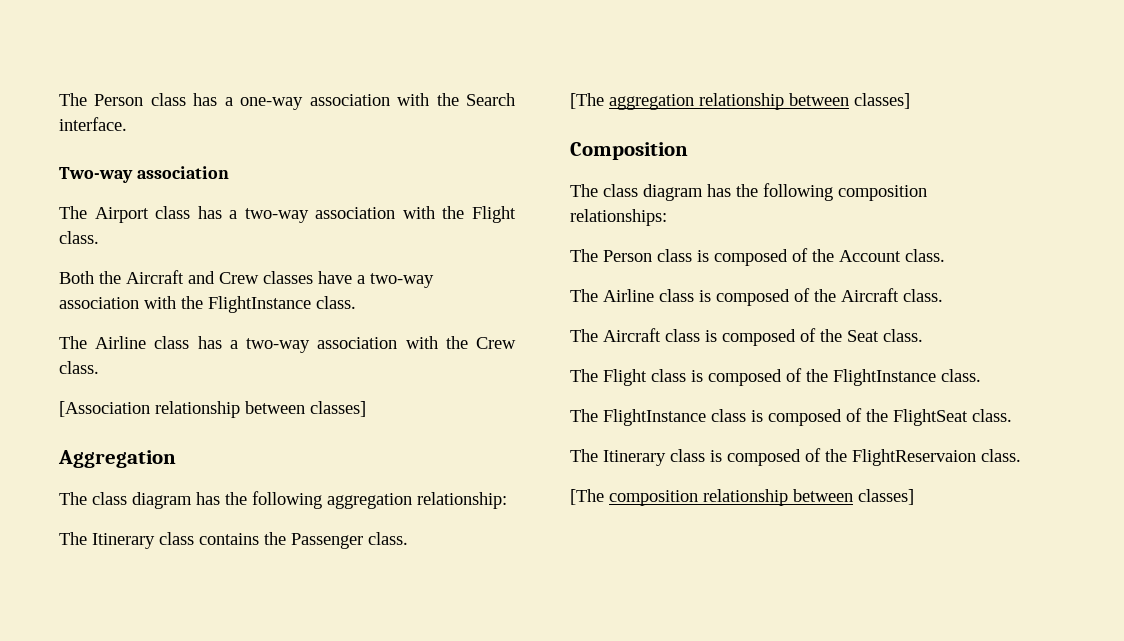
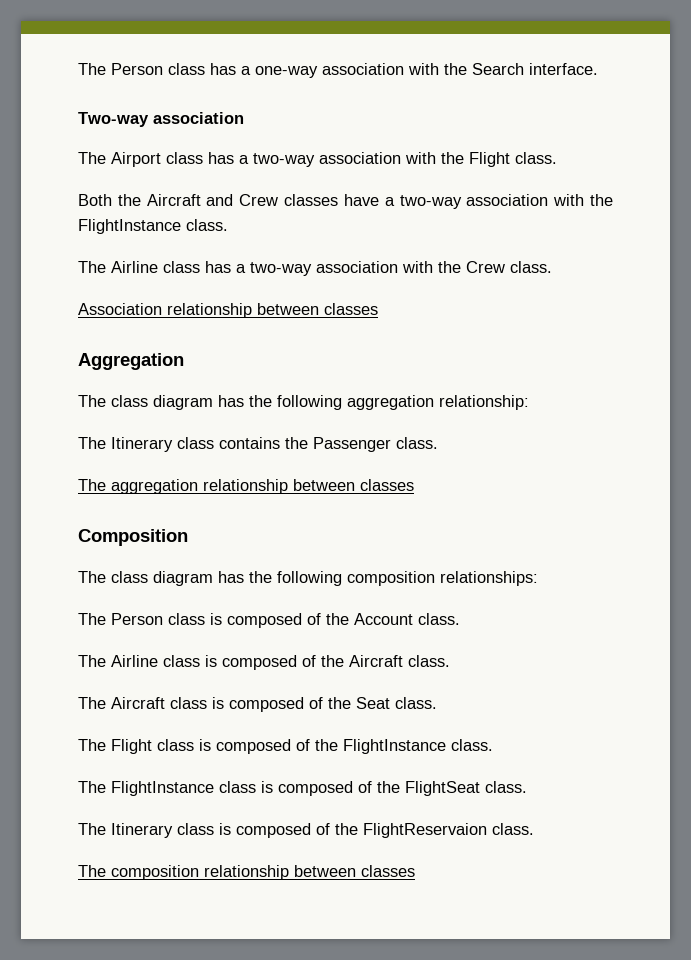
- [Association relationship between classes]
+ Association relationship between classes
- [The aggregation relationship between classes]
+ The aggregation relationship between classes
- [The composition relationship between classes]
+ The composition relationship between classes

